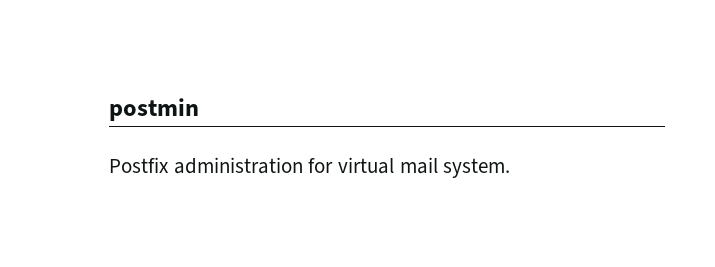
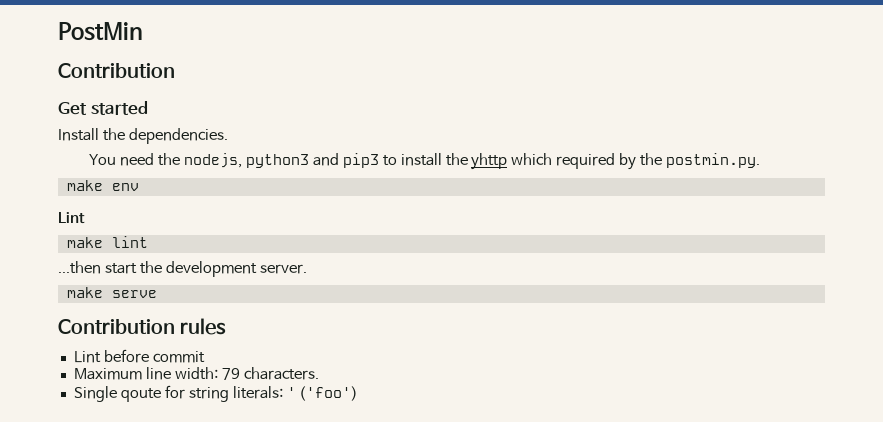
- postmin
- Postfix administration for virtual mail system.
+ PostMin
+ Contribution
+ Get started
+ Install the dependencies.
+ You need the nodejs, python3 and pip3 to install the yhttp which required by the postmin.py.
+ make env
+ Lint
+ make lint
+ ...then start the development server.
+ make serve
+ Contribution rules
+ Lint before commit
+ Maximum line width: 79 characters.
+ Single qoute for string literals: ' ('foo')

